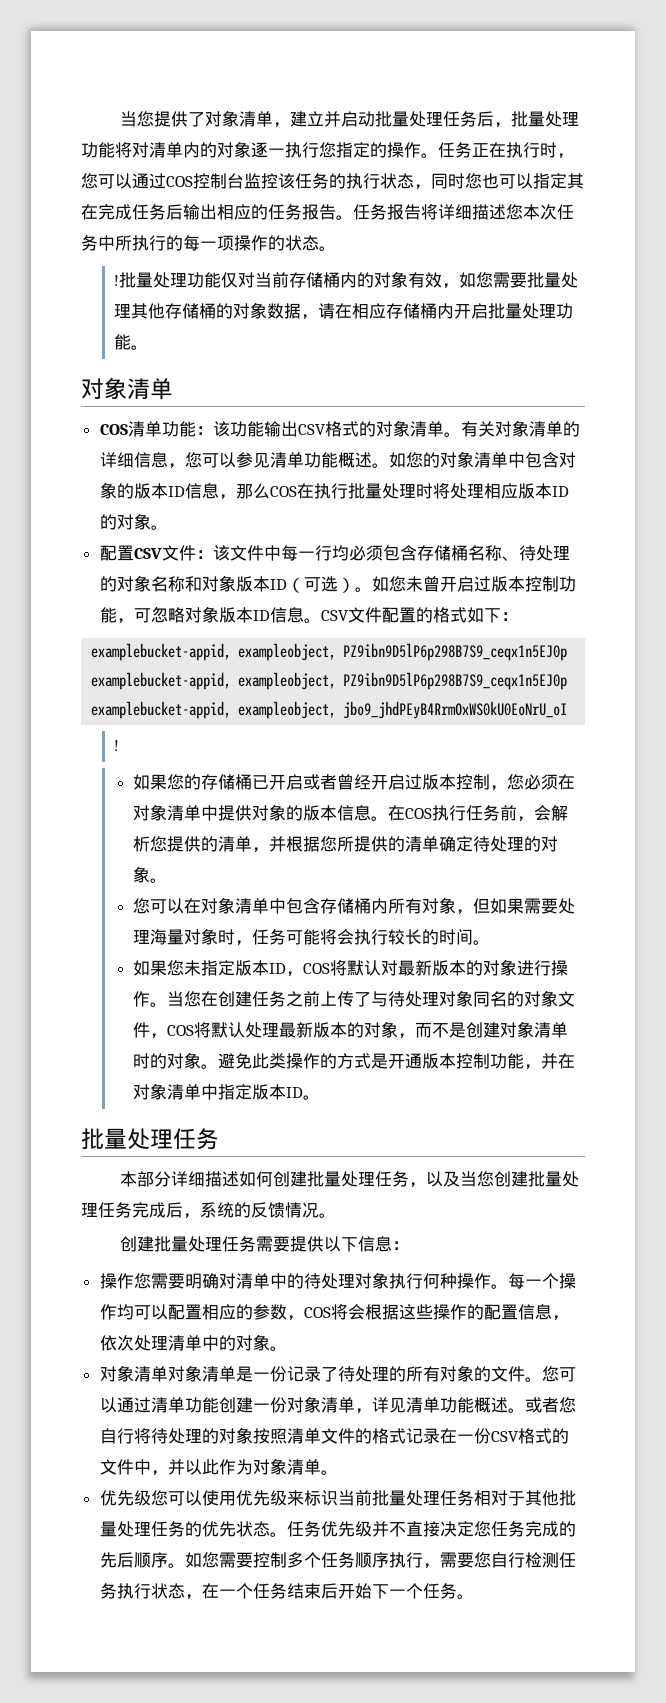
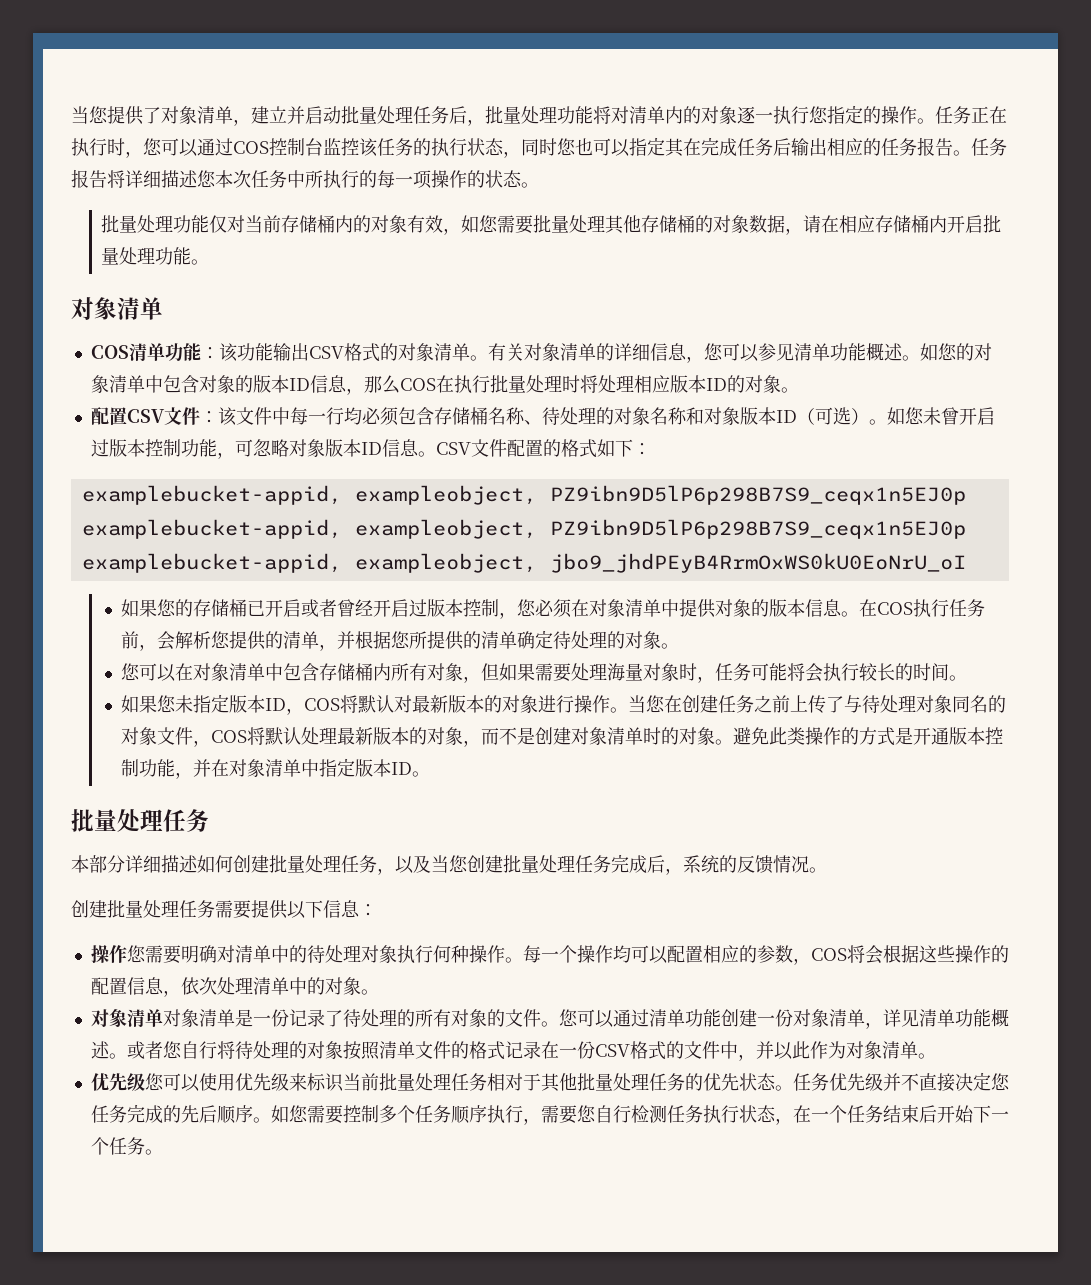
  任务报告将详细描述您本次任务中所执行的每一项操作的状态。
- !批量处理功能仅对当前存储桶内的对象有效，如您需要批量处理其他存储桶的对象数据，请在相应存储桶内开启批量处理功能。
+ 批量处理功能仅对当前存储桶内的对象有效，如您需要批量处理其他存储桶的对象数据，请在相应存储桶内开启批量处理功能。
  examplebucket-appid, exampleobject, jbo9_jhdPEyB4RrmOxWS0kU0EoNrU_oI
- !

